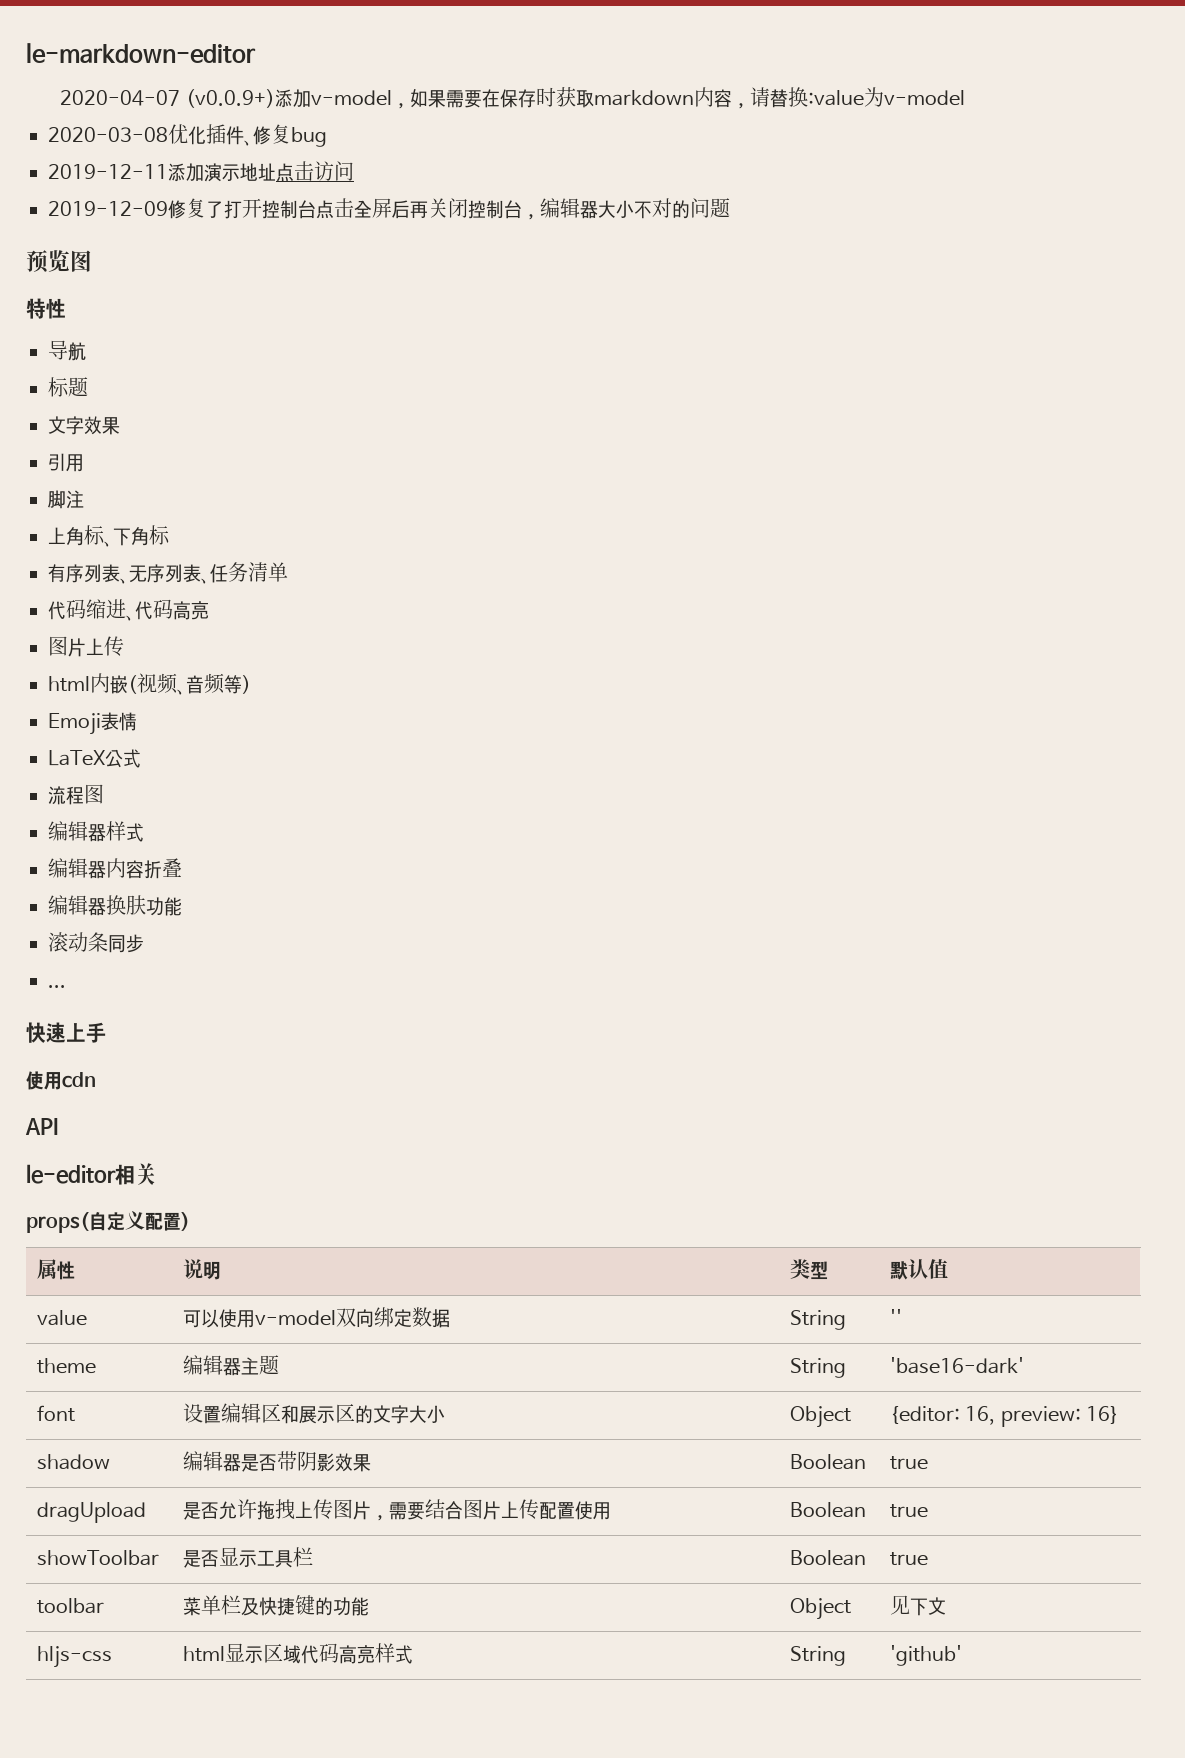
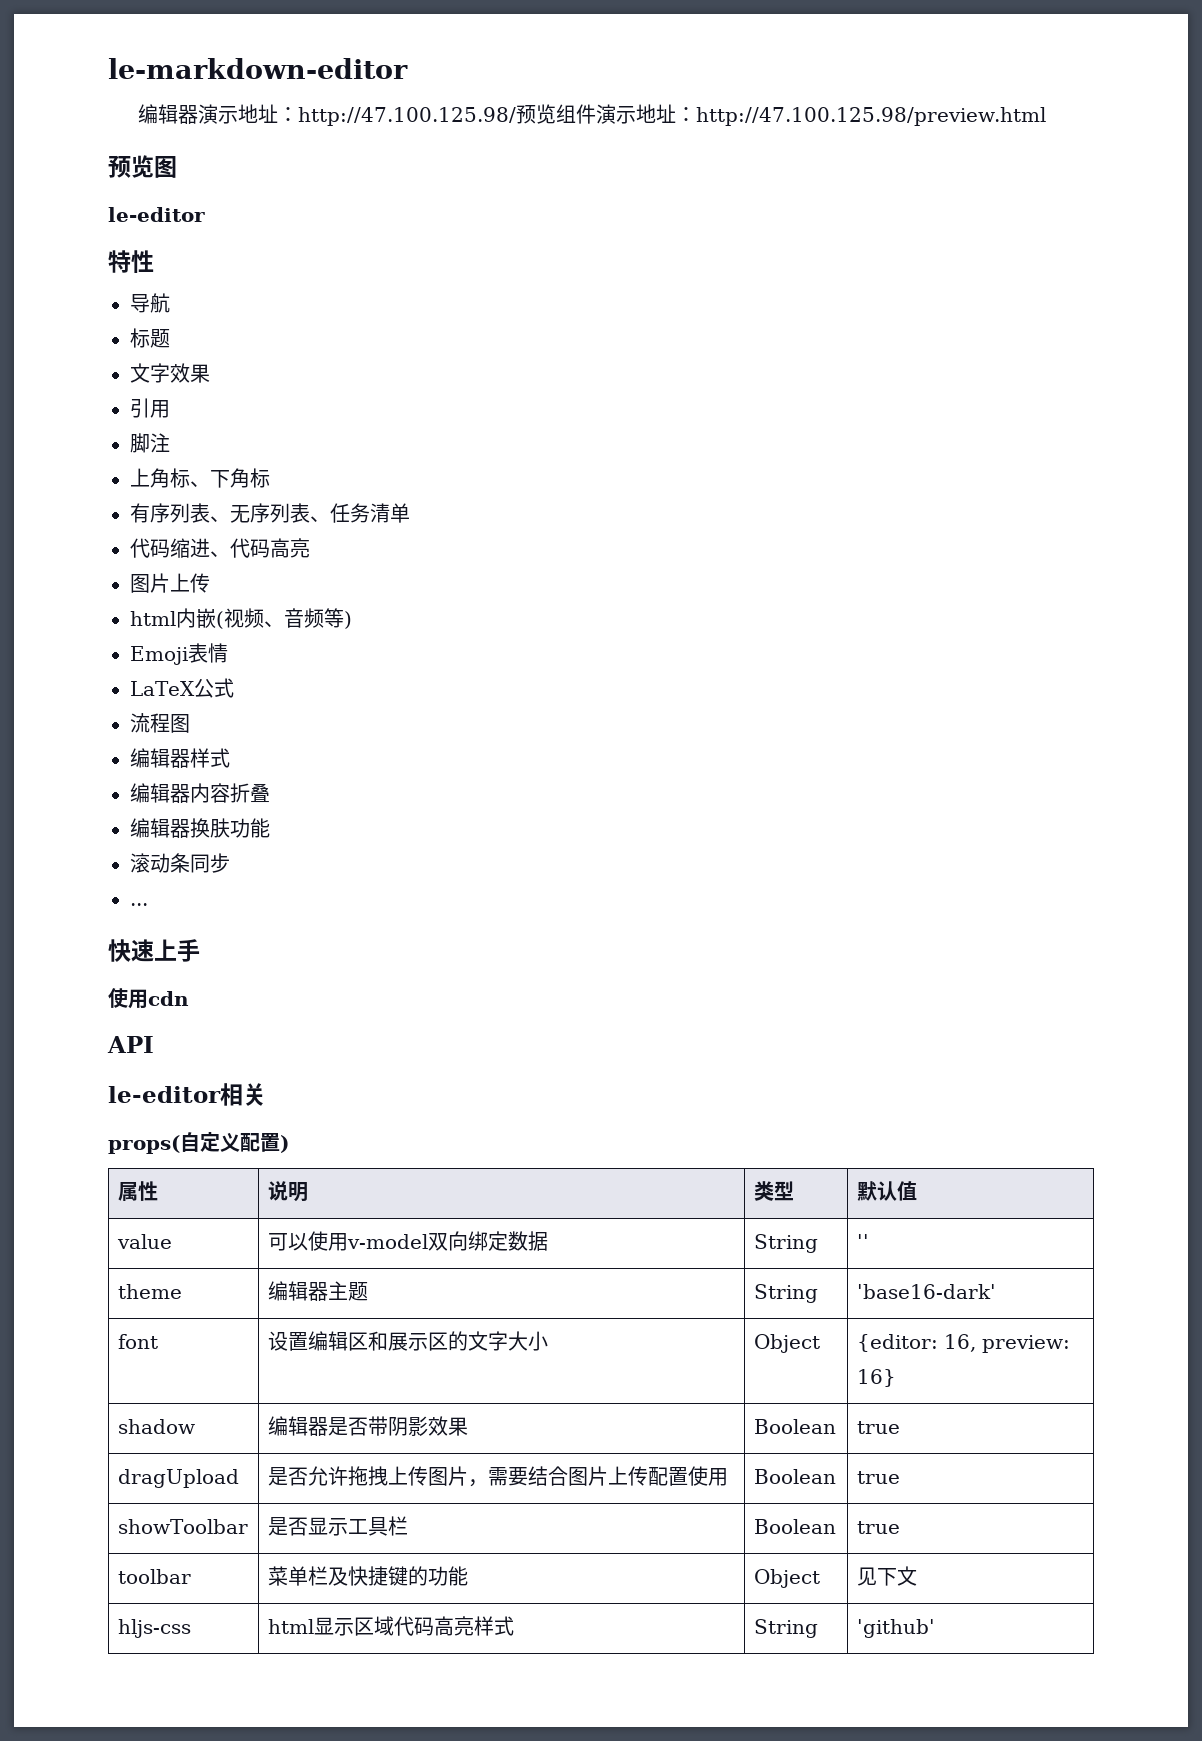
- 2020-04-07 (v0.0.9+)添加v-model，如果需要在保存时获取markdown内容，请替换:value为v-model
- 2020-03-08优化插件、修复bug
- 2019-12-11添加演示地址点击访问
- 2019-12-09修复了打开控制台点击全屏后再关闭控制台，编辑器大小不对的问题
+ 编辑器演示地址：http://47.100.125.98/预览组件演示地址：http://47.100.125.98/preview.html
  预览图
+ le-editor

